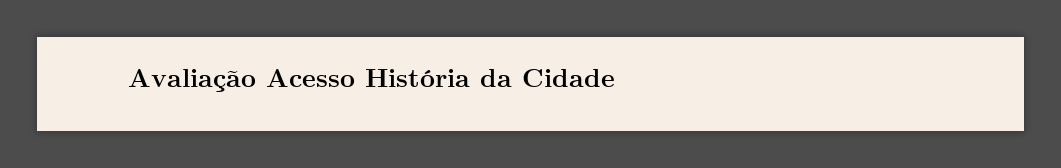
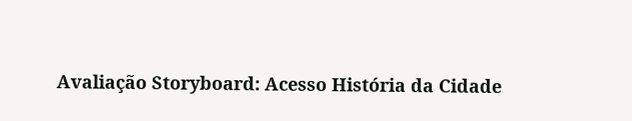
- Avaliação Acesso História da Cidade
+ Avaliação Storyboard: Acesso História da Cidade

